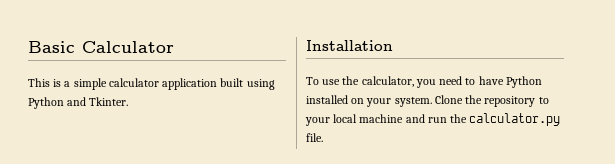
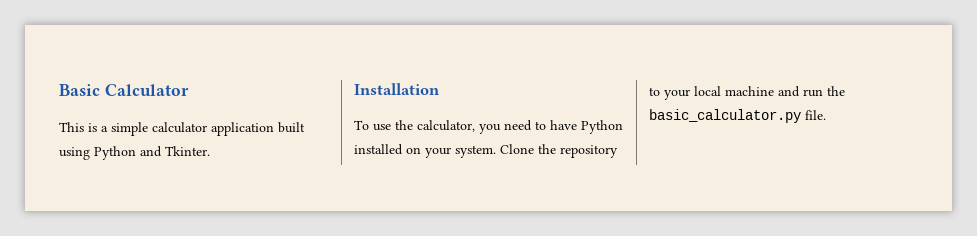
- Clone the repository to your local machine and run the calculator.py file.
+ Clone the repository to your local machine and run the basic_calculator.py file.

